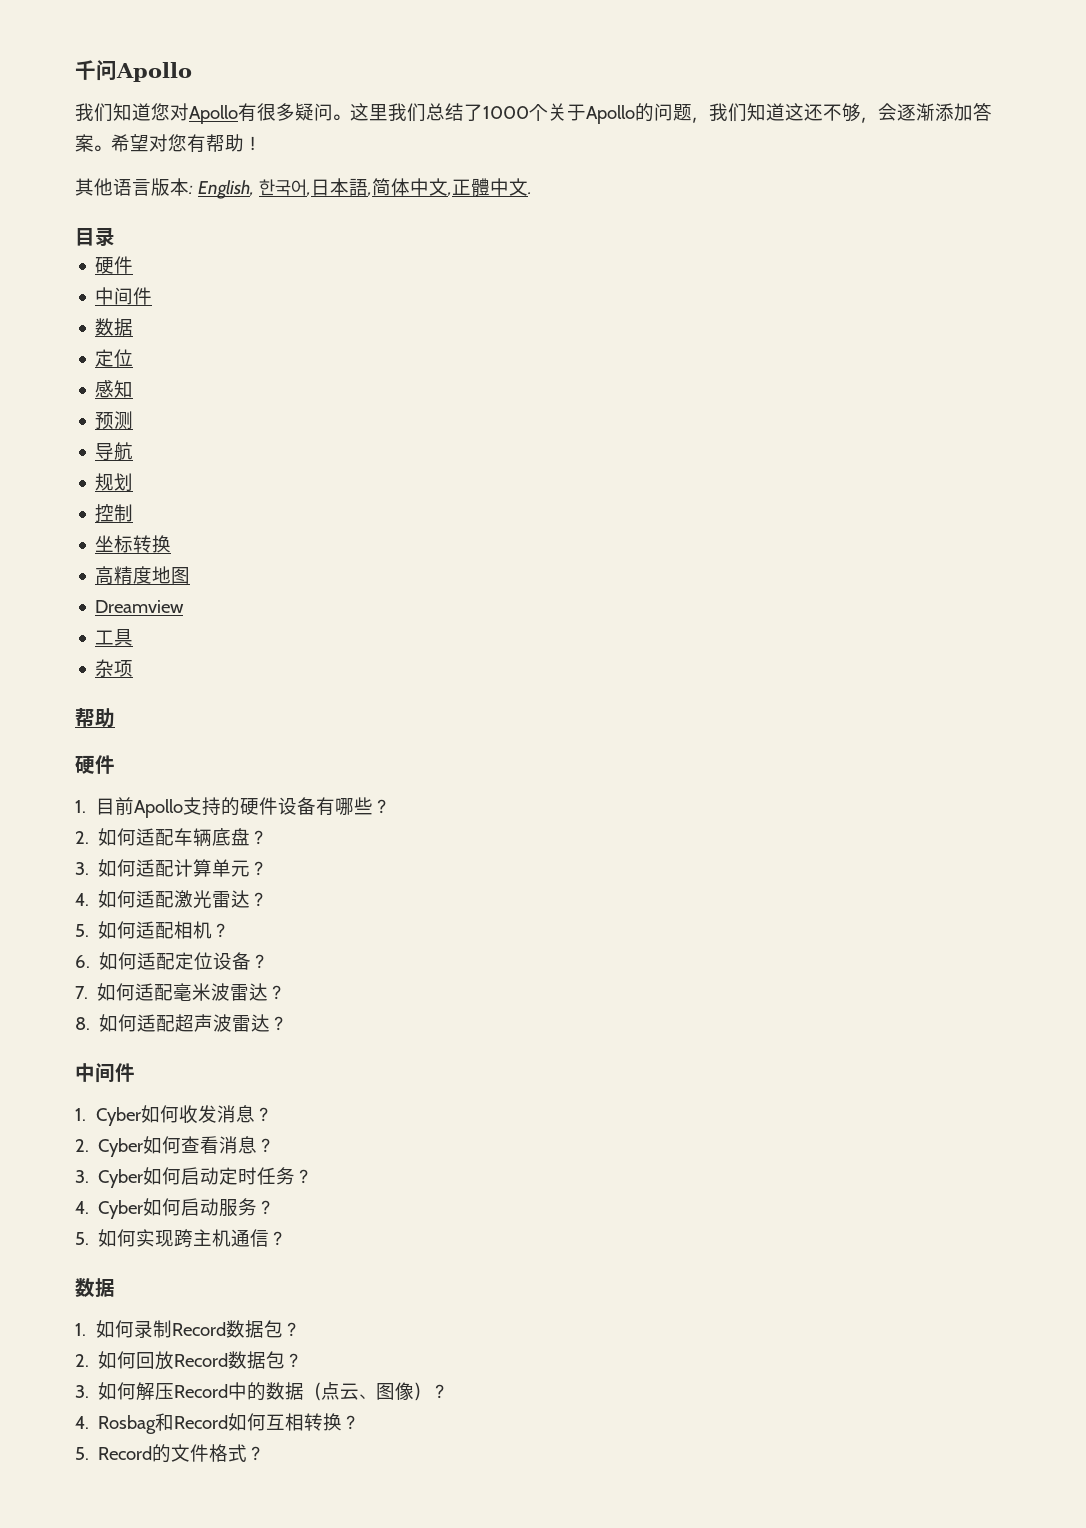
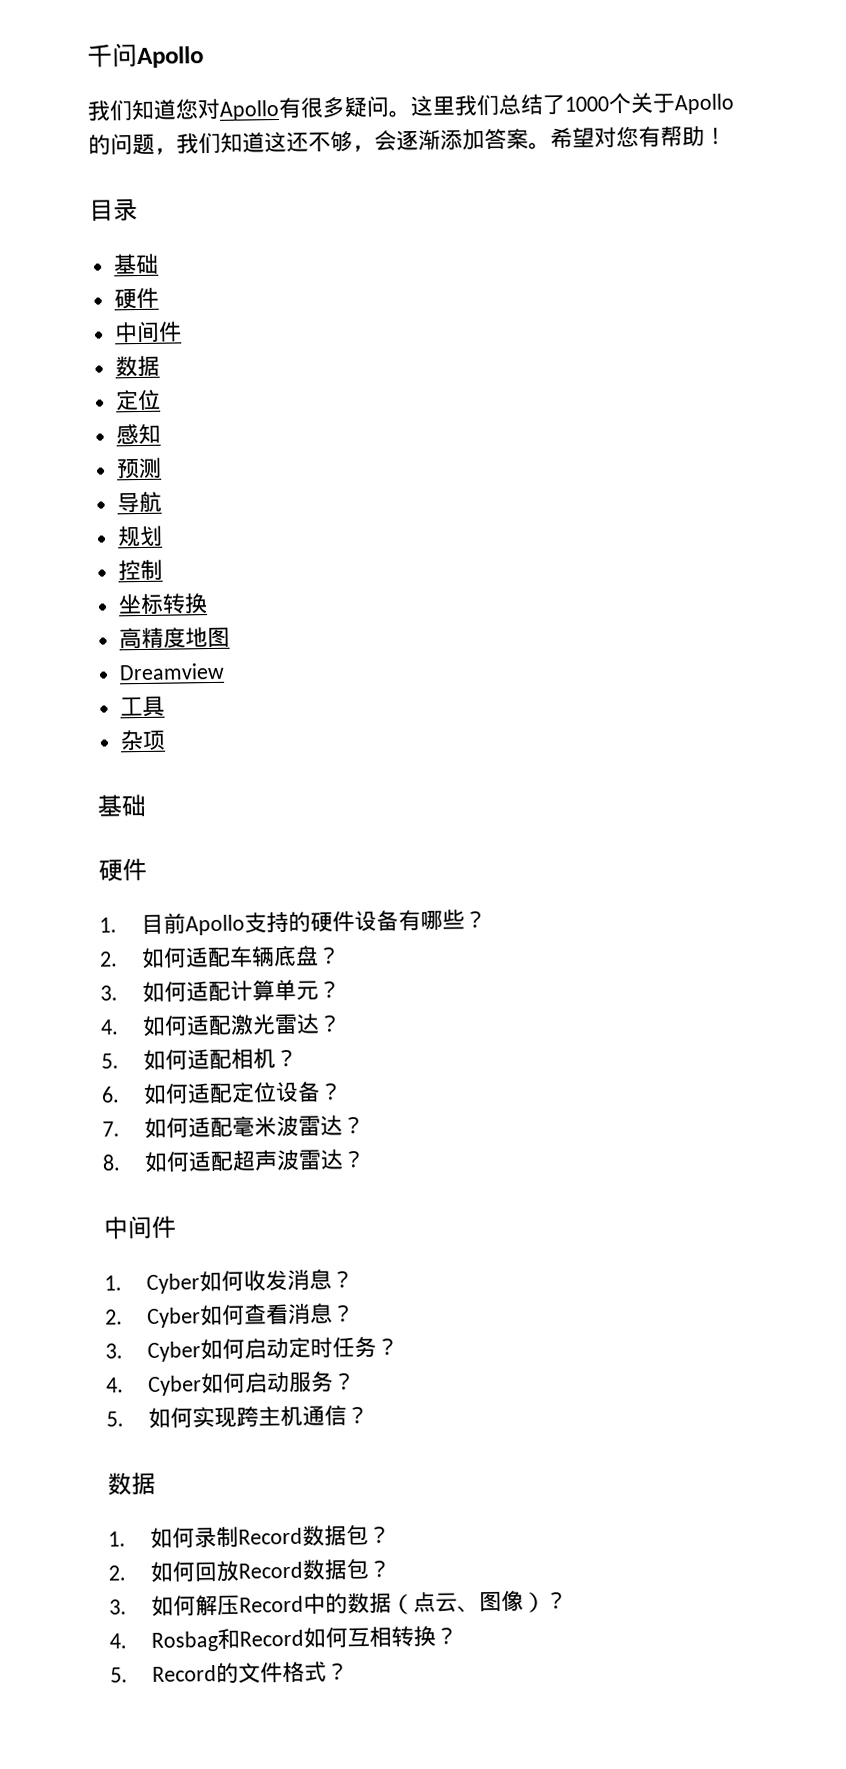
- 其他语言版本: English, 한국어,日本語,简体中文,正體中文.
  目录
+ 基础
  杂项
- 帮助
+ 基础

